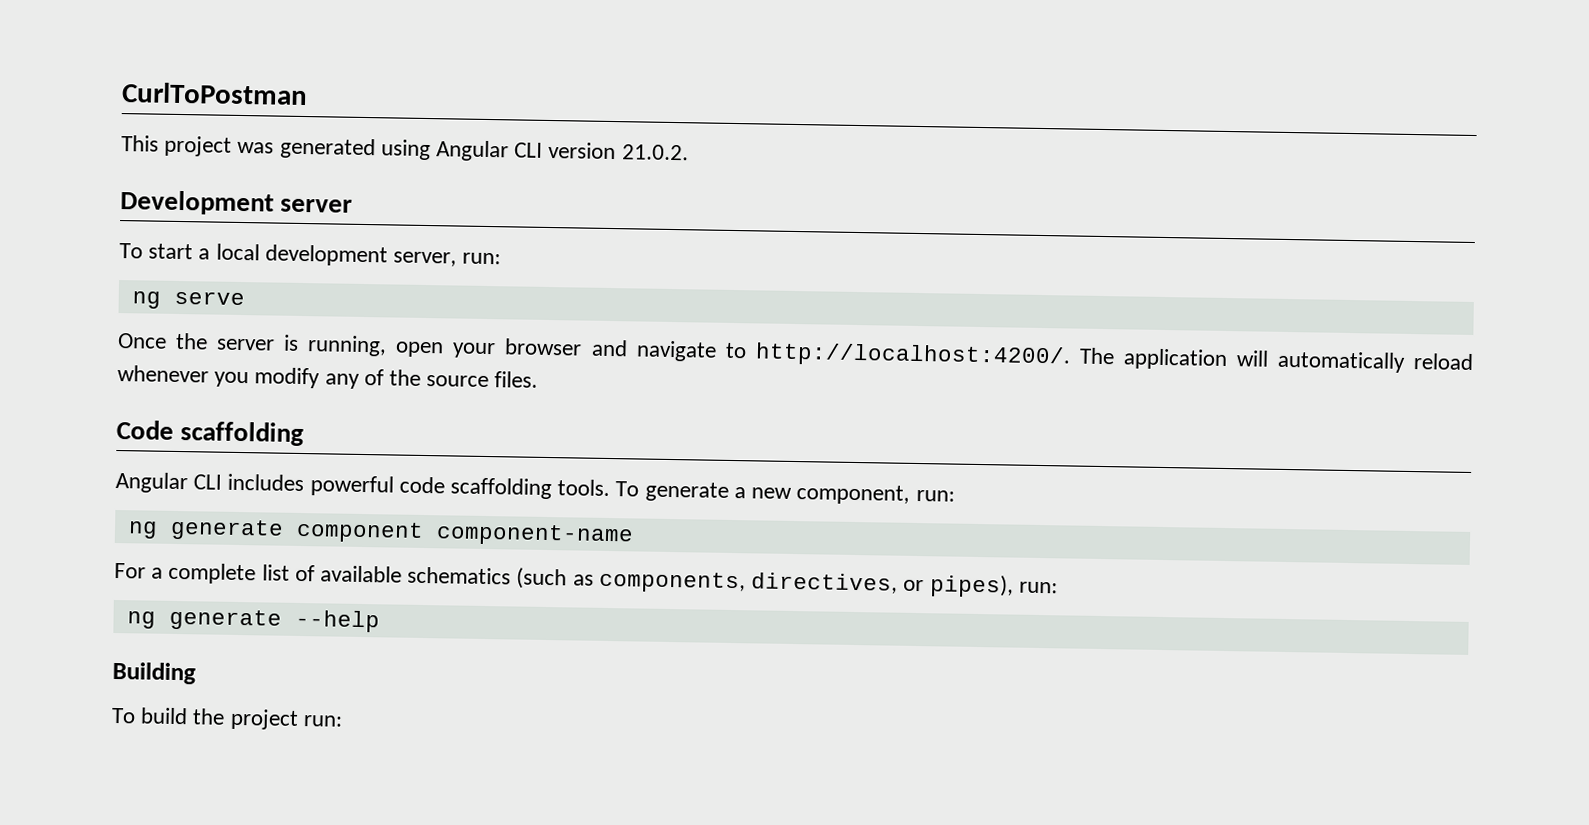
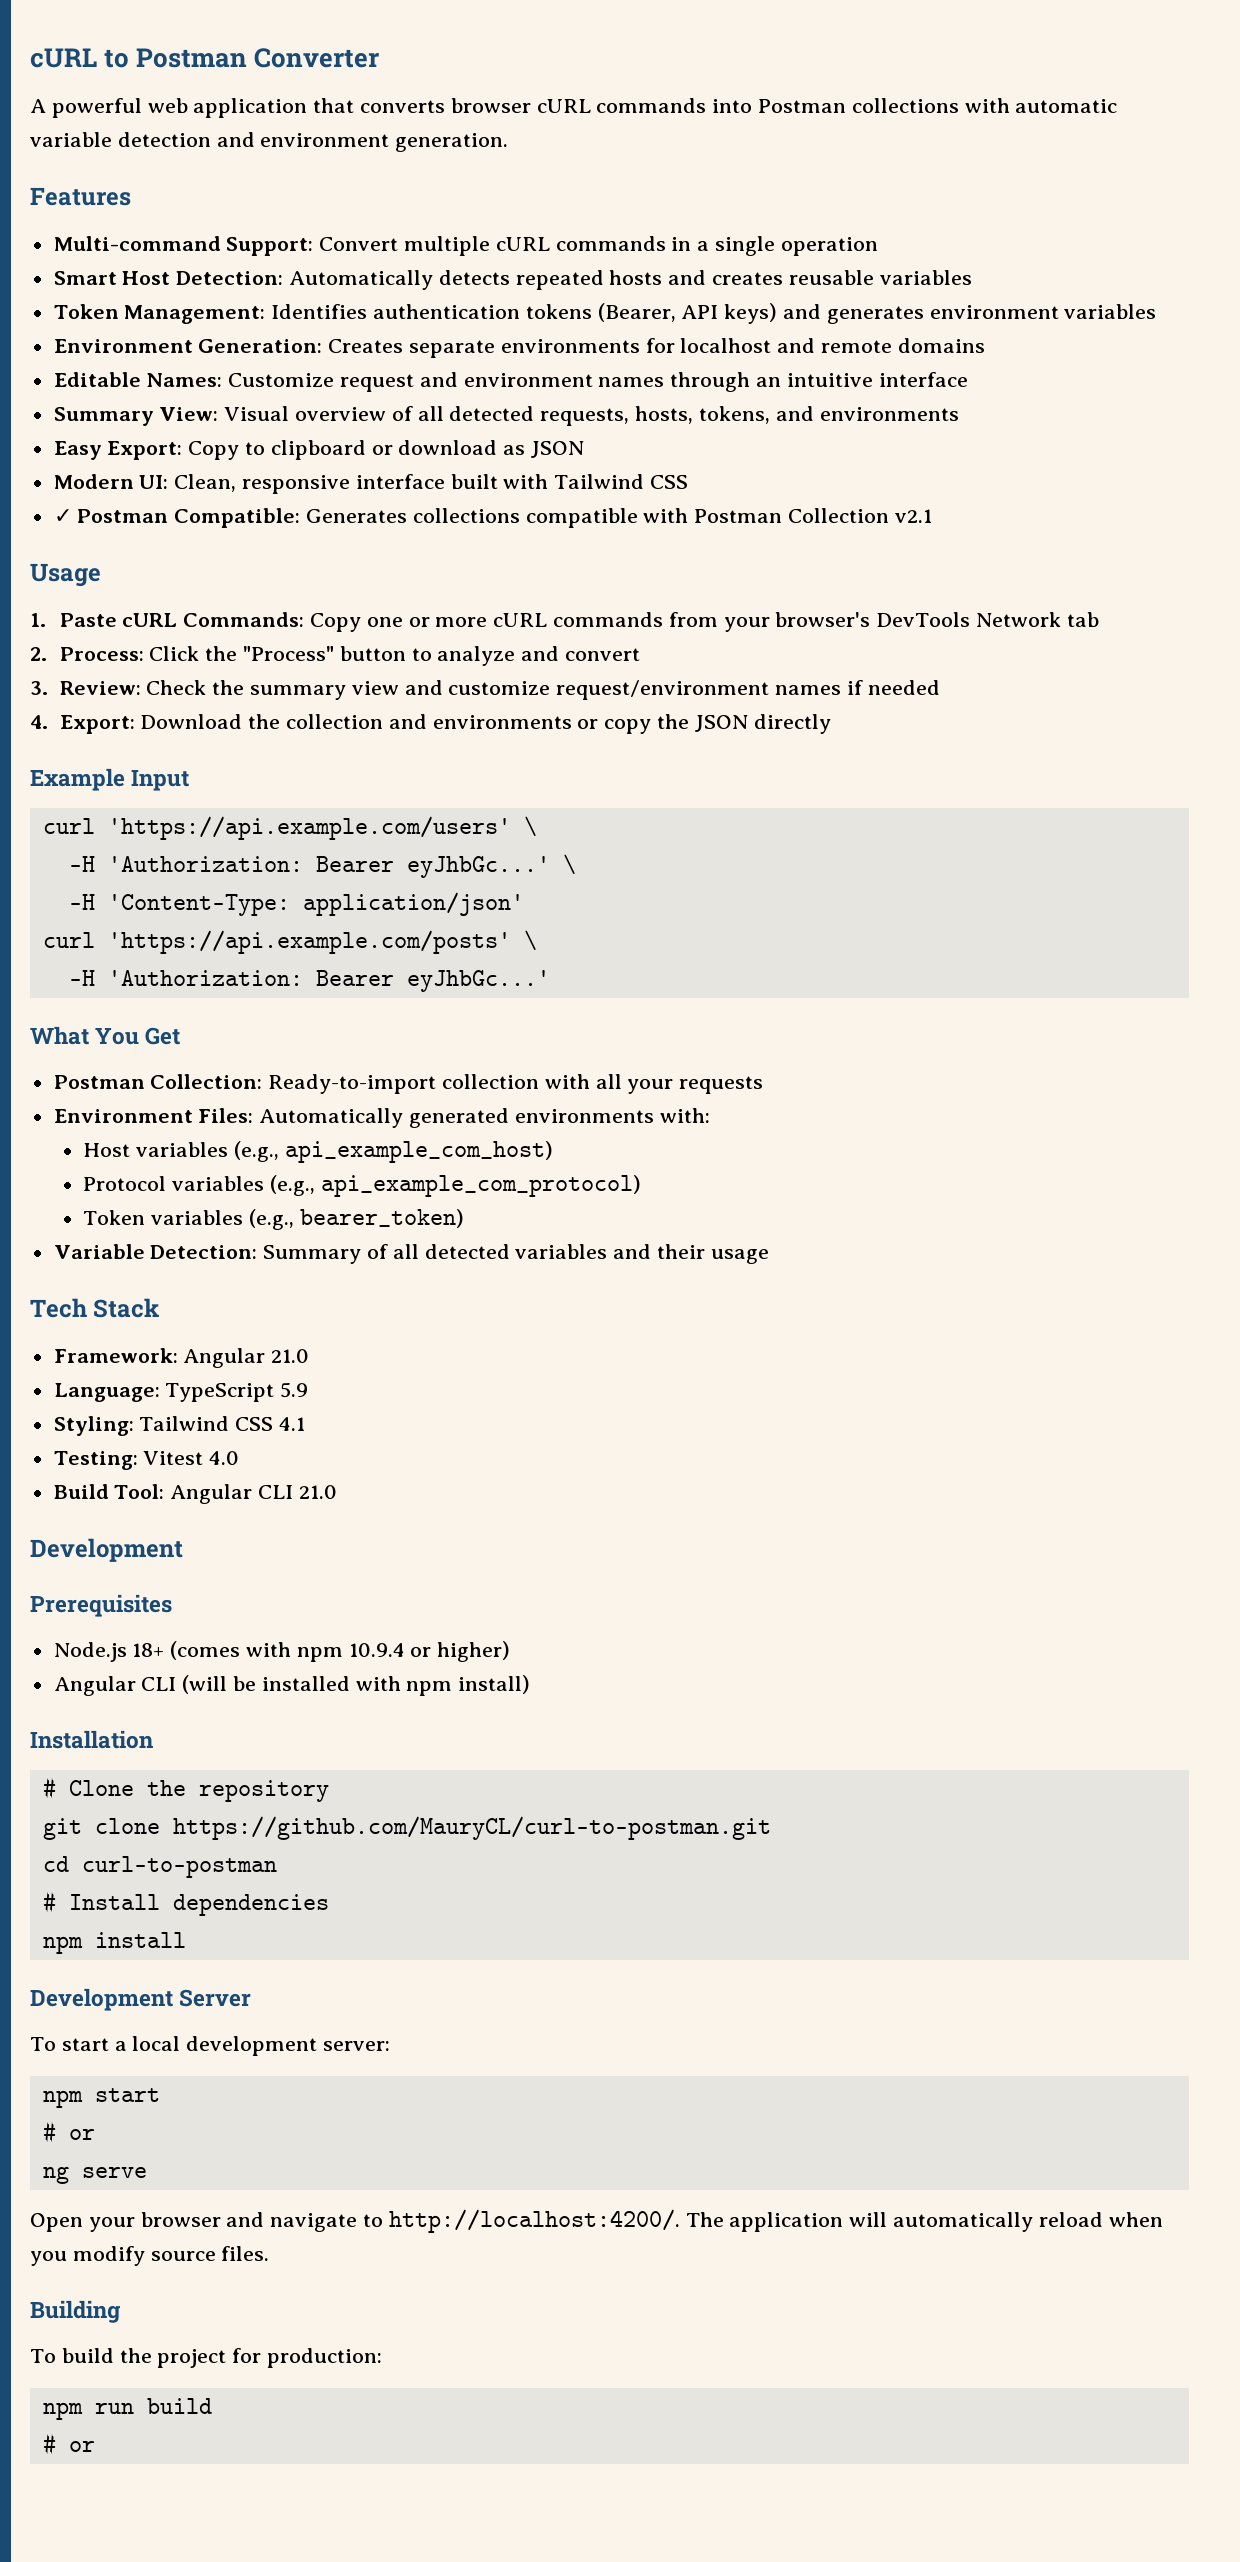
- CurlToPostman
- This project was generated using Angular CLI version 21.0.2.
- Development server
+ cURL to Postman Converter
+ A powerful web application that converts browser cURL commands into Postman collections with automatic variable detection and environment generation.
+ Features
+ Multi-command Support: Convert multiple cURL commands in a single operation
+ Smart Host Detection: Automatically detects repeated hosts and creates reusable variables
+ Token Management: Identifies authentication tokens (Bearer, API keys) and generates environment variables
+ Environment Generation: Creates separate environments for localhost and remote domains
+ Editable Names: Customize request and environment names through an intuitive interface
+ Summary View: Visual overview of all detected requests, hosts, tokens, and environments
+ Easy Export: Copy to clipboard or download as JSON
+ Modern UI: Clean, responsive interface built with Tailwind CSS
+ ✓ Postman Compatible: Generates collections compatible with Postman Collection v2.1
+ Usage
+ 1. Paste cURL Commands: Copy one or more cURL commands from your browser's DevTools Network tab
+ 2. Process: Click the "Process" button to analyze and convert
+ 3. Review: Check the summary view and customize request/environment names if needed
+ 4. Export: Download the collection and environments or copy the JSON directly
+ Example Input
+ curl 'https://api.example.com/users' \
+ -H 'Authorization: Bearer eyJhbGc...' \
+ -H 'Content-Type: application/json'
+ curl 'https://api.example.com/posts' \
+ -H 'Authorization: Bearer eyJhbGc...'
+ What You Get
+ Postman Collection: Ready-to-import collection with all your requests
+ Environment Files: Automatically generated environments with:
+ Host variables (e.g., api_example_com_host)
+ Protocol variables (e.g., api_example_com_protocol)
+ Token variables (e.g., bearer_token)
+ Variable Detection: Summary of all detected variables and their usage
+ Tech Stack
+ Framework: Angular 21.0
+ Language: TypeScript 5.9
+ Styling: Tailwind CSS 4.1
+ Testing: Vitest 4.0
+ Build Tool: Angular CLI 21.0
+ Development
+ Prerequisites
+ Node.js 18+ (comes with npm 10.9.4 or higher)
+ Angular CLI (will be installed with npm install)
+ Installation
+ # Clone the repository
+ git clone https://github.com/MauryCL/curl-to-postman.git
+ cd curl-to-postman
+ # Install dependencies
+ npm install
+ Development Server
- To start a local development server, run:
+ To start a local development server:
+ npm start
+ # or
  ng serve
- Once the server is running, open your browser and navigate to http://localhost:4200/.
+ Open your browser and navigate to http://localhost:4200/.
- The application will automatically reload whenever you modify any of the source files.
+ The application will automatically reload when you modify source files.
- Code scaffolding
- Angular CLI includes powerful code scaffolding tools. To generate a new component, run:
- ng generate component component-name
- For a complete list of available schematics (such as components, directives, or pipes), run:
- ng generate --help
- To build the project run:
+ To build the project for production:
+ npm run build
+ # or

